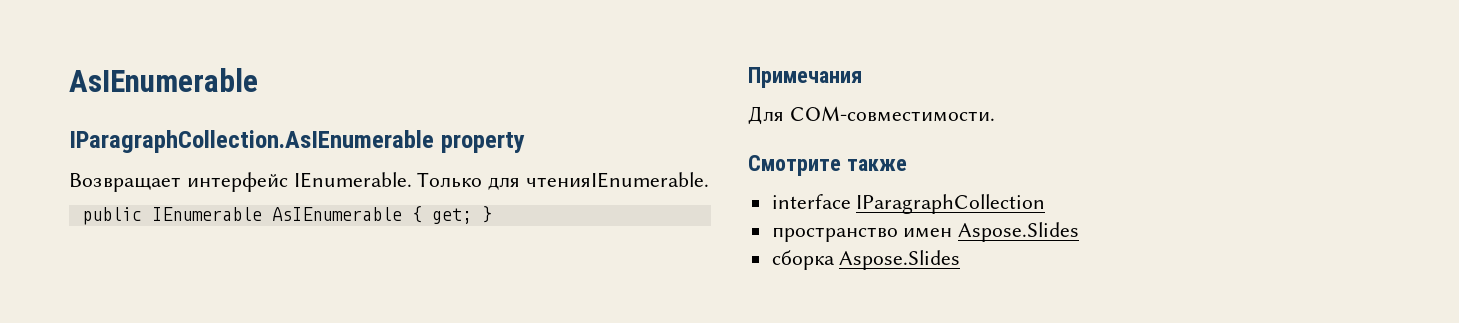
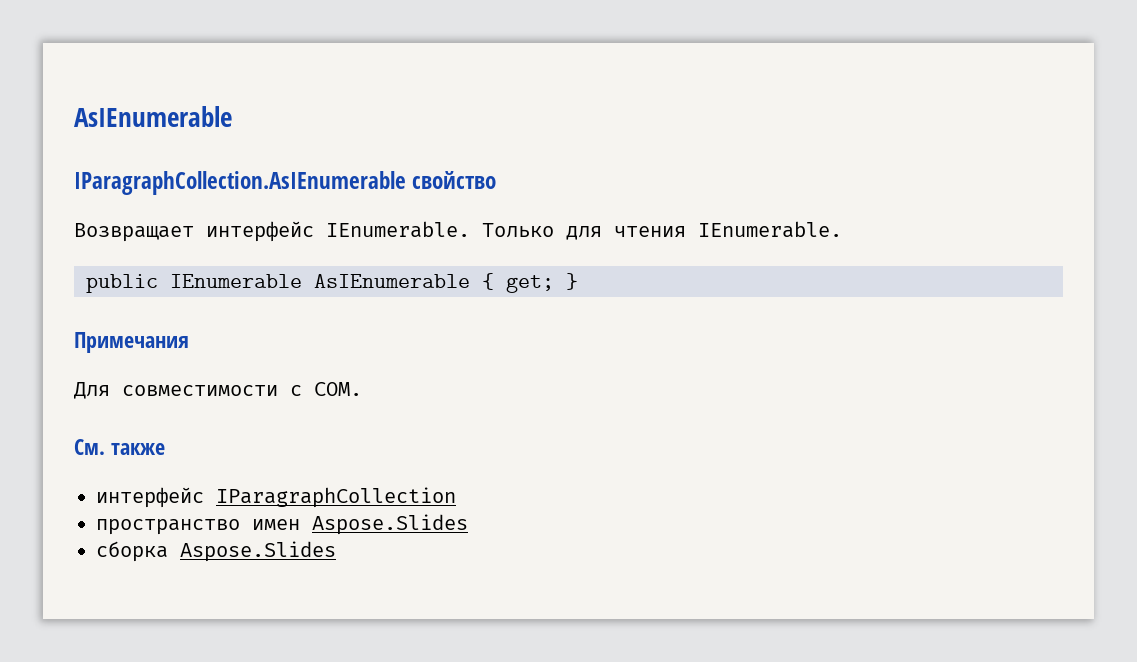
- IParagraphCollection.AsIEnumerable property
+ IParagraphCollection.AsIEnumerable свойство
- Только для чтенияIEnumerable.
+ Только для чтения IEnumerable.
- Для COM-совместимости.
- Смотрите также
+ Для совместимости с COM.
+ См. также
- interface IParagraphCollection
+ интерфейс IParagraphCollection

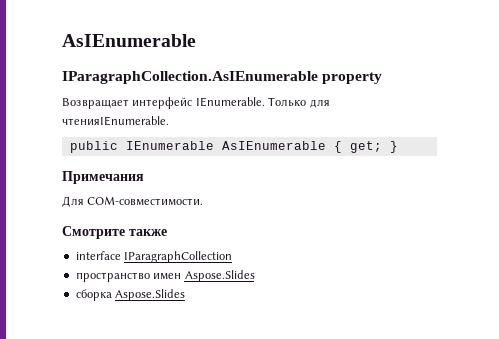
- IParagraphCollection.AsIEnumerable свойство
+ IParagraphCollection.AsIEnumerable property
- Только для чтения IEnumerable.
+ Только для чтенияIEnumerable.
- Для совместимости с COM.
- См. также
+ Для COM-совместимости.
+ Смотрите также
- интерфейс IParagraphCollection
+ interface IParagraphCollection

